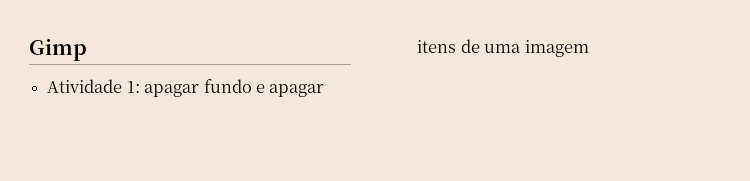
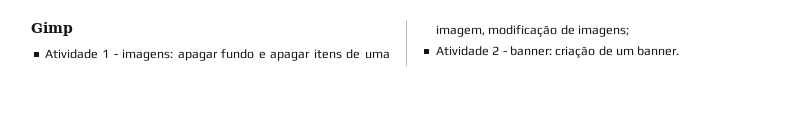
- Atividade 1: apagar fundo e apagar itens de uma imagem
+ Atividade 1 - imagens: apagar fundo e apagar itens de uma imagem, modificação de imagens;
+ Atividade 2 - banner: criação de um banner.

